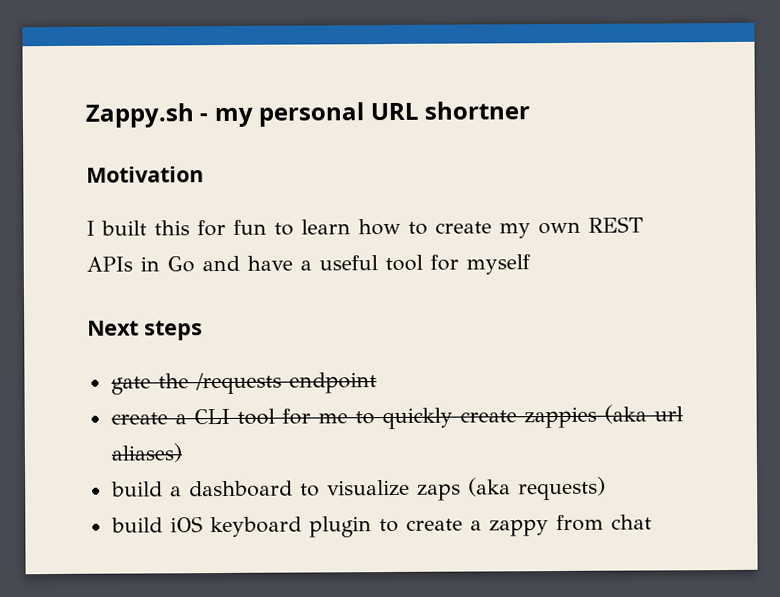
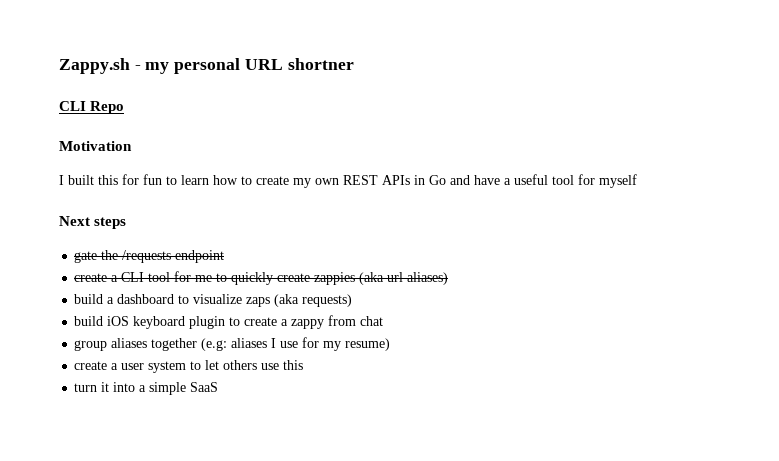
+ CLI Repo
+ group aliases together (e.g: aliases I use for my resume)
+ create a user system to let others use this
+ turn it into a simple SaaS

